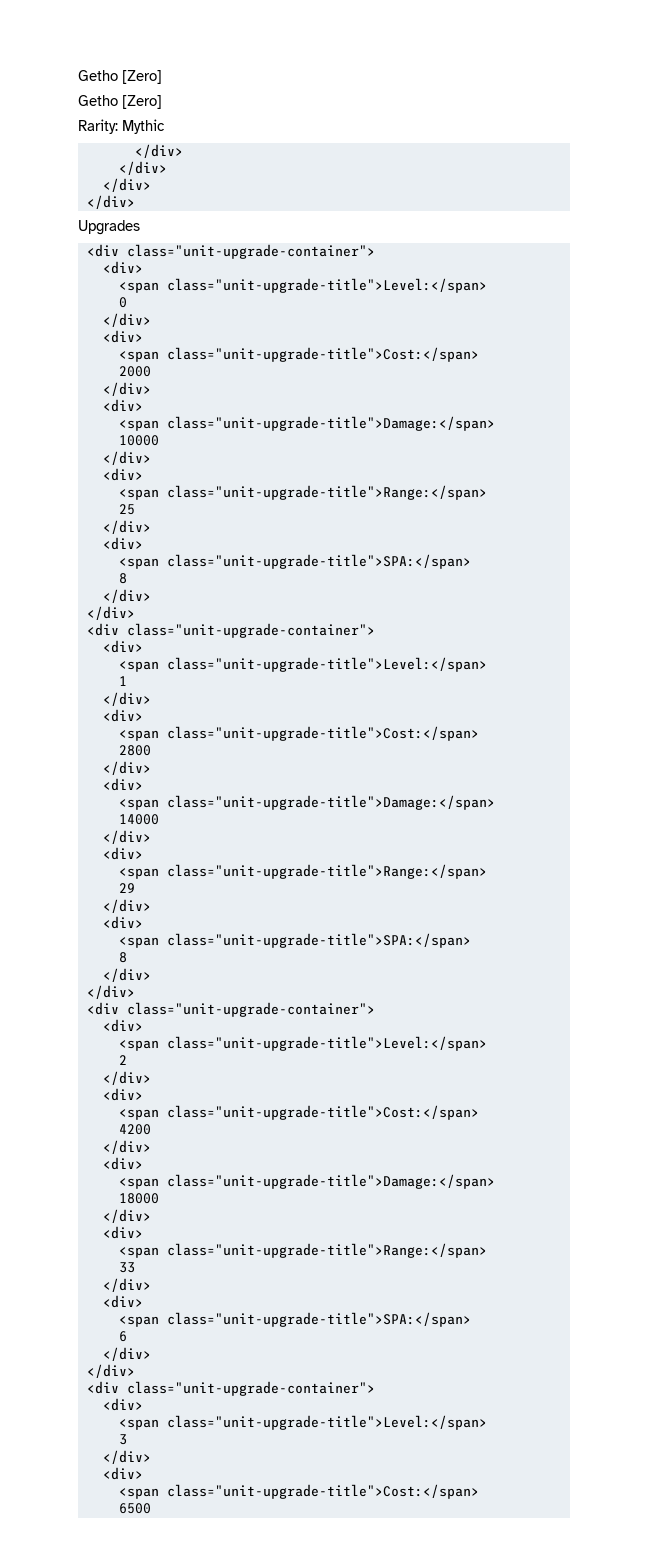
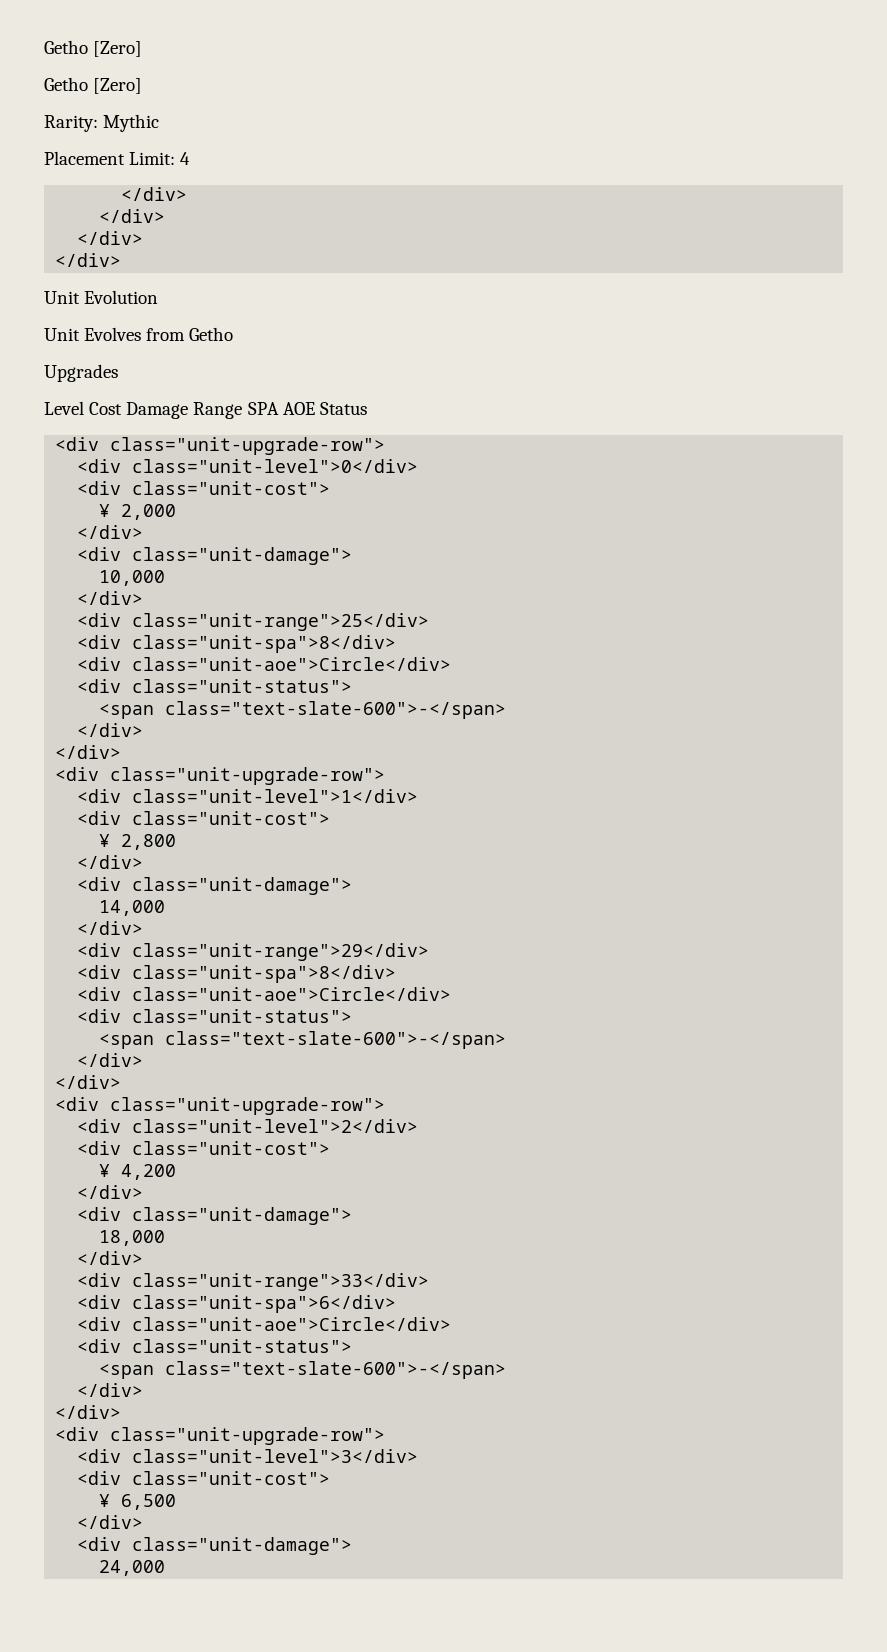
+ Placement Limit: 4
+ Unit Evolution
+ Unit Evolves from Getho
  Upgrades
- <div class="unit-upgrade-container">
- <div>
- <span class="unit-upgrade-title">Level:</span>
- 0
+ Level Cost Damage Range SPA AOE Status
+ <div class="unit-upgrade-row">
+ <div class="unit-level">0</div>
+ <div class="unit-cost">
+ ¥ 2,000
  </div>
- <div>
- <span class="unit-upgrade-title">Cost:</span>
- 2000
+ <div class="unit-damage">
+ 10,000
  </div>
- <div>
- <span class="unit-upgrade-title">Damage:</span>
- 10000
- </div>
- <div>
- <span class="unit-upgrade-title">Range:</span>
- 25
- </div>
- <div>
- <span class="unit-upgrade-title">SPA:</span>
- 8
+ <div class="unit-range">25</div>
+ <div class="unit-spa">8</div>
+ <div class="unit-aoe">Circle</div>
+ <div class="unit-status">
+ <span class="text-slate-600">-</span>
  </div>
  </div>
- <div class="unit-upgrade-container">
- <div>
- <span class="unit-upgrade-title">Level:</span>
- 1
+ <div class="unit-upgrade-row">
+ <div class="unit-level">1</div>
+ <div class="unit-cost">
+ ¥ 2,800
  </div>
- <div>
- <span class="unit-upgrade-title">Cost:</span>
- 2800
+ <div class="unit-damage">
+ 14,000
  </div>
- <div>
- <span class="unit-upgrade-title">Damage:</span>
- 14000
- </div>
- <div>
- <span class="unit-upgrade-title">Range:</span>
- 29
- </div>
- <div>
- <span class="unit-upgrade-title">SPA:</span>
- 8
+ <div class="unit-range">29</div>
+ <div class="unit-spa">8</div>
+ <div class="unit-aoe">Circle</div>
+ <div class="unit-status">
+ <span class="text-slate-600">-</span>
  </div>
  </div>
- <div class="unit-upgrade-container">
- <div>
- <span class="unit-upgrade-title">Level:</span>
- 2
+ <div class="unit-upgrade-row">
+ <div class="unit-level">2</div>
+ <div class="unit-cost">
+ ¥ 4,200
  </div>
- <div>
- <span class="unit-upgrade-title">Cost:</span>
- 4200
+ <div class="unit-damage">
+ 18,000
  </div>
- <div>
- <span class="unit-upgrade-title">Damage:</span>
- 18000
- </div>
- <div>
- <span class="unit-upgrade-title">Range:</span>
- 33
- </div>
- <div>
- <span class="unit-upgrade-title">SPA:</span>
- 6
+ <div class="unit-range">33</div>
+ <div class="unit-spa">6</div>
+ <div class="unit-aoe">Circle</div>
+ <div class="unit-status">
+ <span class="text-slate-600">-</span>
  </div>
  </div>
- <div class="unit-upgrade-container">
- <div>
- <span class="unit-upgrade-title">Level:</span>
- 3
+ <div class="unit-upgrade-row">
+ <div class="unit-level">3</div>
+ <div class="unit-cost">
+ ¥ 6,500
  </div>
- <div>
- <span class="unit-upgrade-title">Cost:</span>
- 6500
+ <div class="unit-damage">
+ 24,000

